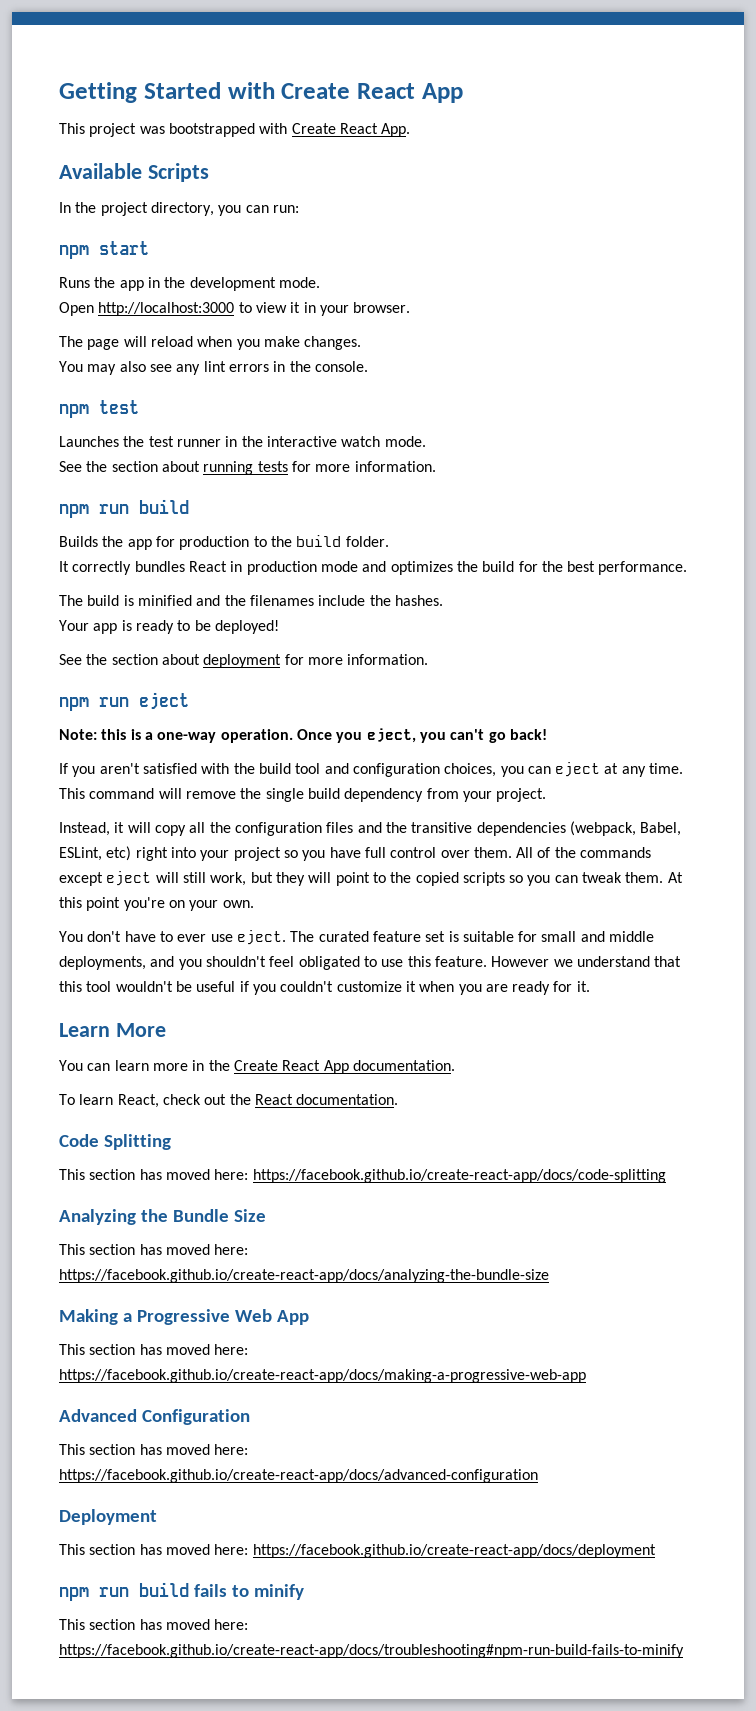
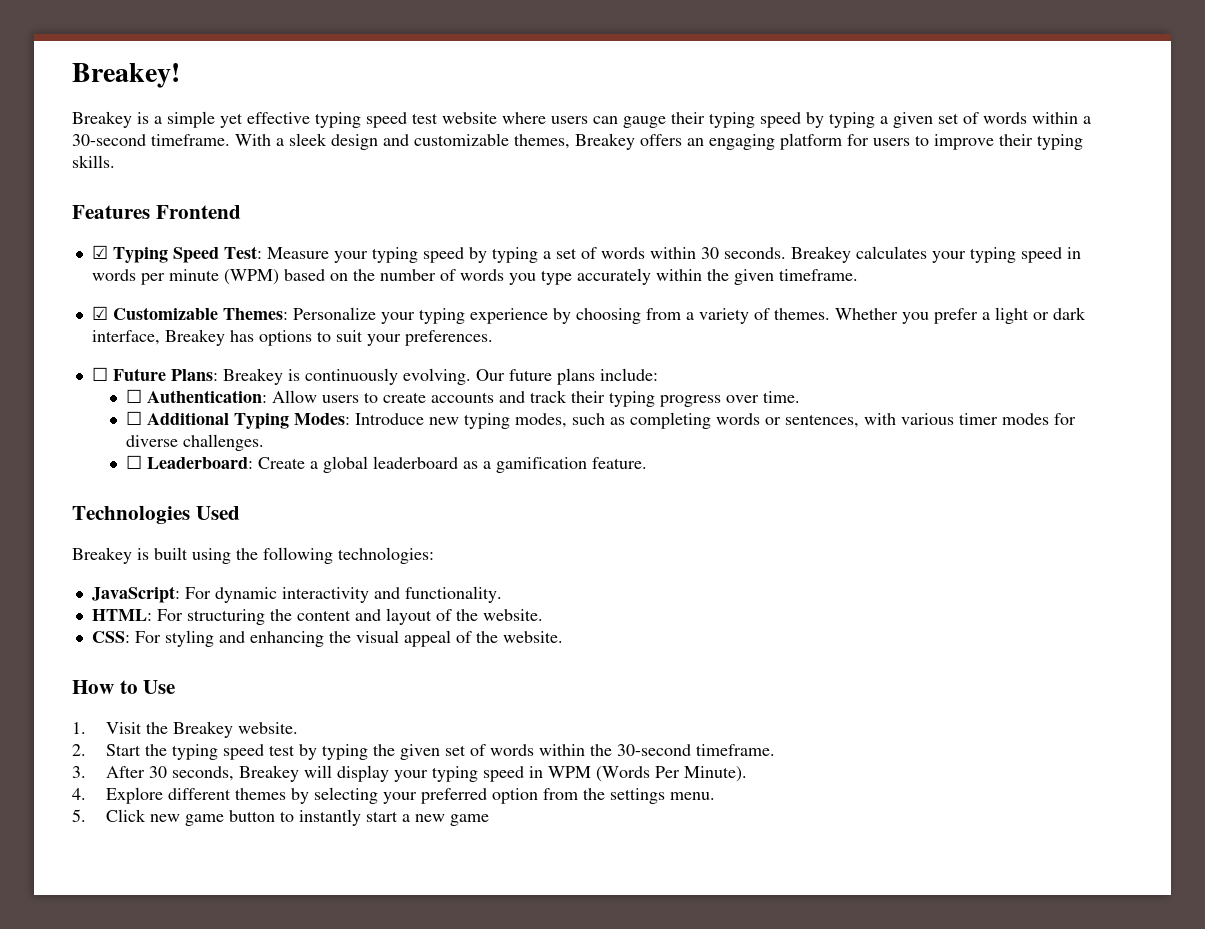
- Getting Started with Create React App
- This project was bootstrapped with Create React App.
- Available Scripts
- In the project directory, you can run:
- npm start
- Runs the app in the development mode.
- Open http://localhost:3000 to view it in your browser.
- The page will reload when you make changes.
- You may also see any lint errors in the console.
- npm test
- Launches the test runner in the interactive watch mode.
- See the section about running tests for more information.
- npm run build
- Builds the app for production to the build folder.
- It correctly bundles React in production mode and optimizes the build for the best performance.
- The build is minified and the filenames include the hashes.
- Your app is ready to be deployed!
- See the section about deployment for more information.
- npm run eject
- Note: this is a one-way operation. Once you eject, you can't go back!
- If you aren't satisfied with the build tool and configuration choices, you can eject at any time. This command will remove the single build dependency from your project.
- Instead, it will copy all the configuration files and the transitive dependencies (webpack, Babel, ESLint, etc) right into your project so you have full control over them. All of the commands except eject will still work, but they will point to the copied scripts so you can tweak them. At this point you're on your own.
- You don't have to ever use eject. The curated feature set is suitable for small and middle deployments, and you shouldn't feel obligated to use this feature. However we understand that this tool wouldn't be useful if you couldn't customize it when you are ready for it.
- Learn More
- You can learn more in the Create React App documentation.
- To learn React, check out the React documentation.
- Code Splitting
- This section has moved here: https://facebook.github.io/create-react-app/docs/code-splitting
- Analyzing the Bundle Size
- This section has moved here: https://facebook.github.io/create-react-app/docs/analyzing-the-bundle-size
- Making a Progressive Web App
- This section has moved here: https://facebook.github.io/create-react-app/docs/making-a-progressive-web-app
- Advanced Configuration
- This section has moved here: https://facebook.github.io/create-react-app/docs/advanced-configuration
- Deployment
- This section has moved here: https://facebook.github.io/create-react-app/docs/deployment
- npm run build fails to minify
- This section has moved here: https://facebook.github.io/create-react-app/docs/troubleshooting#npm-run-build-fails-to-minify
+ Breakey!
+ Breakey is a simple yet effective typing speed test website where users can gauge their typing speed by typing a given set of words within a 30-second timeframe. With a sleek design and customizable themes, Breakey offers an engaging platform for users to improve their typing skills.
+ Features Frontend
+ ☑ Typing Speed Test: Measure your typing speed by typing a set of words within 30 seconds. Breakey calculates your typing speed in words per minute (WPM) based on the number of words you type accurately within the given timeframe.
+ ☑ Customizable Themes: Personalize your typing experience by choosing from a variety of themes. Whether you prefer a light or dark interface, Breakey has options to suit your preferences.
+ ☐ Future Plans: Breakey is continuously evolving. Our future plans include:
+ ☐ Authentication: Allow users to create accounts and track their typing progress over time.
+ ☐ Additional Typing Modes: Introduce new typing modes, such as completing words or sentences, with various timer modes for diverse challenges.
+ ☐ Leaderboard: Create a global leaderboard as a gamification feature.
+ Technologies Used
+ Breakey is built using the following technologies:
+ JavaScript: For dynamic interactivity and functionality.
+ HTML: For structuring the content and layout of the website.
+ CSS: For styling and enhancing the visual appeal of the website.
+ How to Use
+ 1. Visit the Breakey website.
+ 2. Start the typing speed test by typing the given set of words within the 30-second timeframe.
+ 3. After 30 seconds, Breakey will display your typing speed in WPM (Words Per Minute).
+ 4. Explore different themes by selecting your preferred option from the settings menu.
+ 5. Click new game button to instantly start a new game

